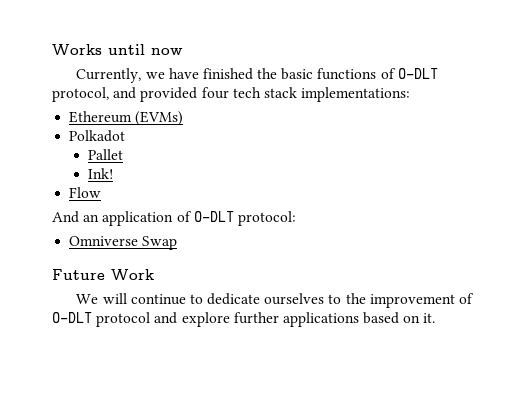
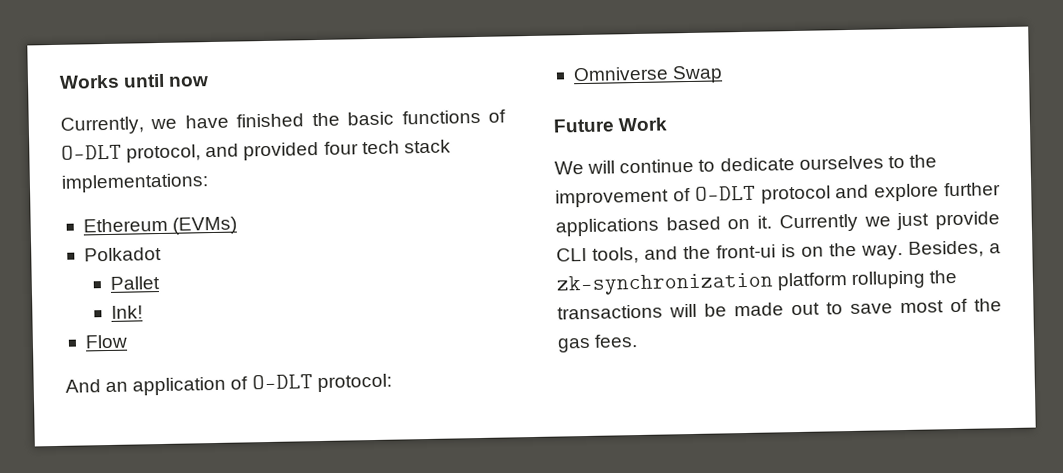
+ Currently we just provide CLI tools, and the front-ui is on the way. Besides, a zk-synchronization platform rolluping the transactions will be made out to save most of the gas fees.

